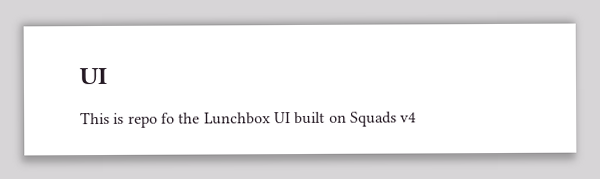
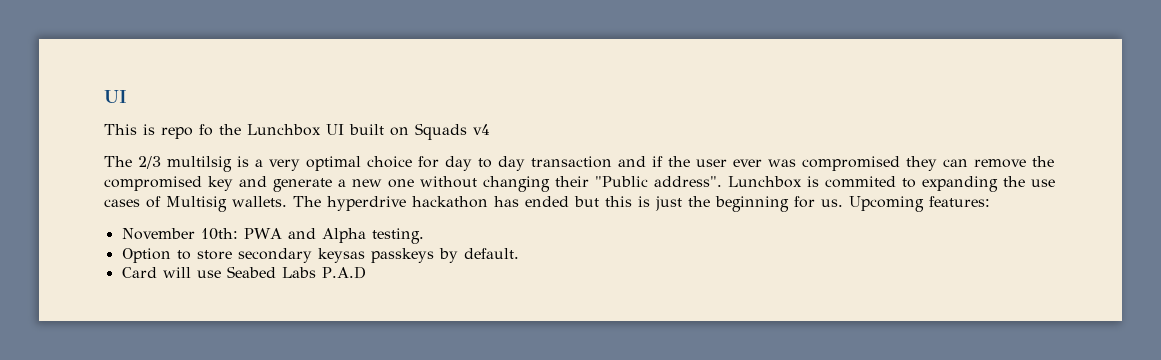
+ The 2/3 multilsig is a very optimal choice for day to day transaction and if the user ever was compromised they can remove the compromised key and generate a new one without changing their "Public address". Lunchbox is commited to expanding the use cases of Multisig wallets. The hyperdrive hackathon has ended but this is just the beginning for us. Upcoming features:
+ November 10th: PWA and Alpha testing.
+ Option to store secondary keysas passkeys by default.
+ Card will use Seabed Labs P.A.D

